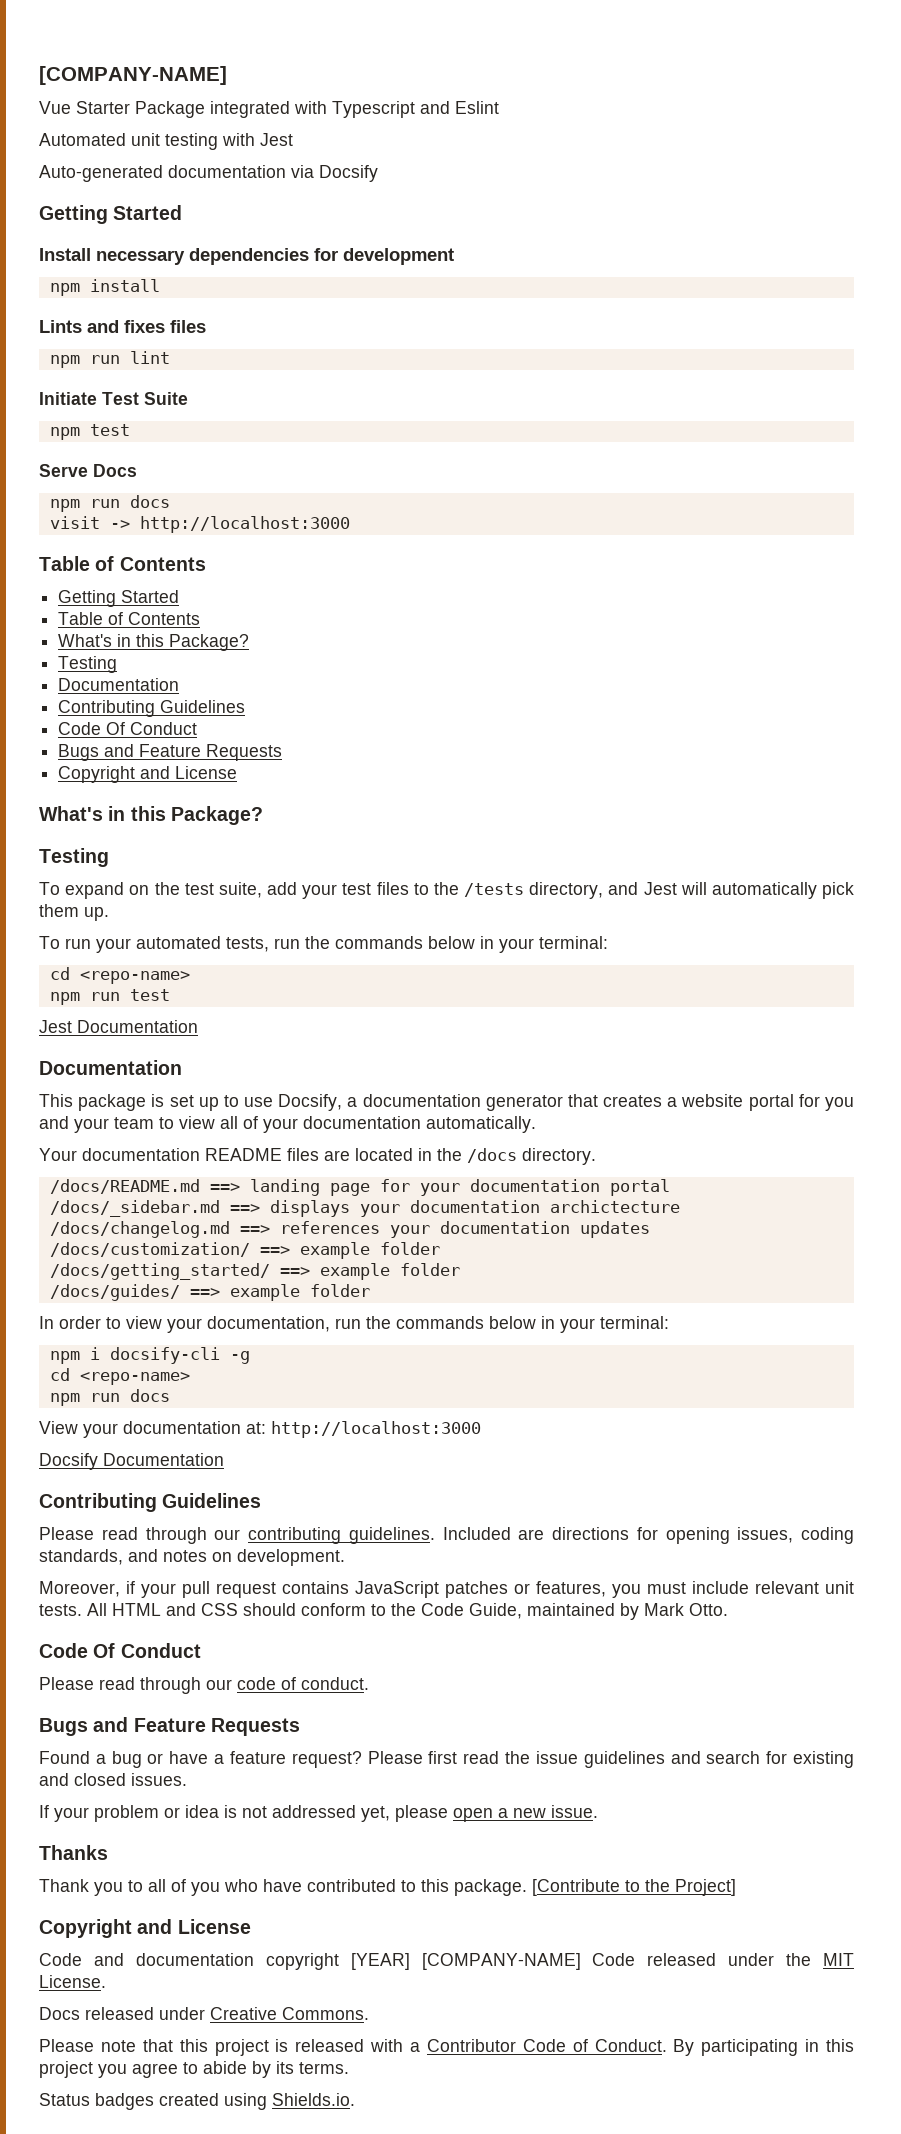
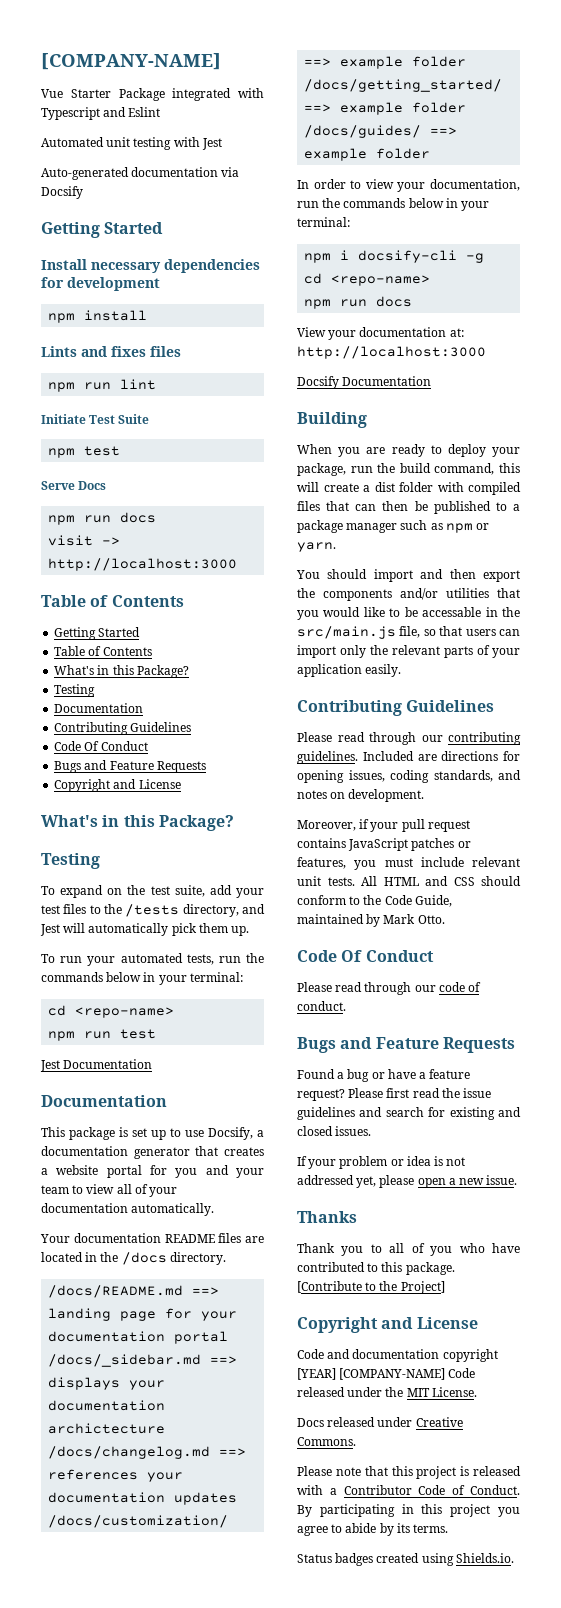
+ Building
+ When you are ready to deploy your package, run the build command, this will create a dist folder with compiled files that can then be published to a package manager such as npm or yarn.
+ You should import and then export the components and/or utilities that you would like to be accessable in the src/main.js file, so that users can import only the relevant parts of your application easily.

